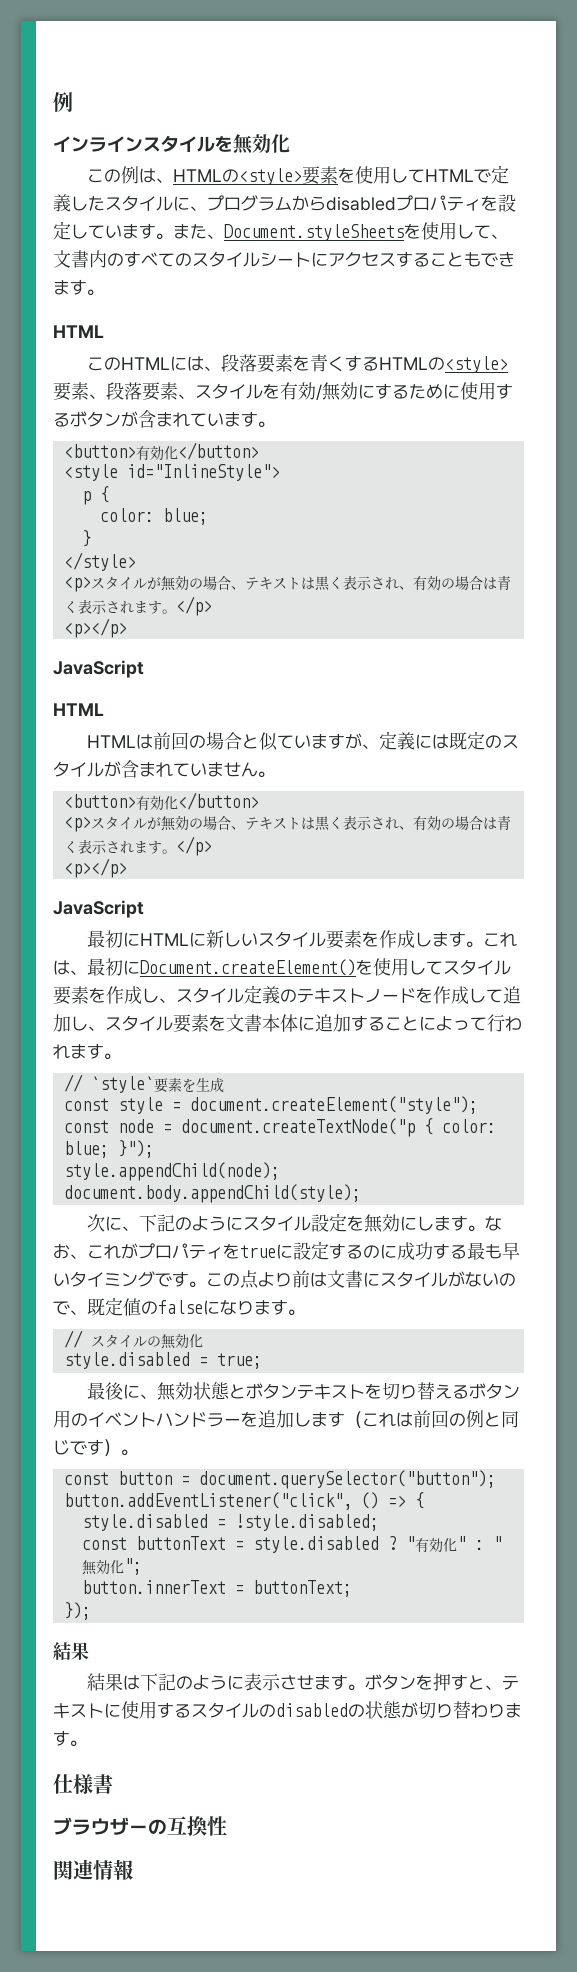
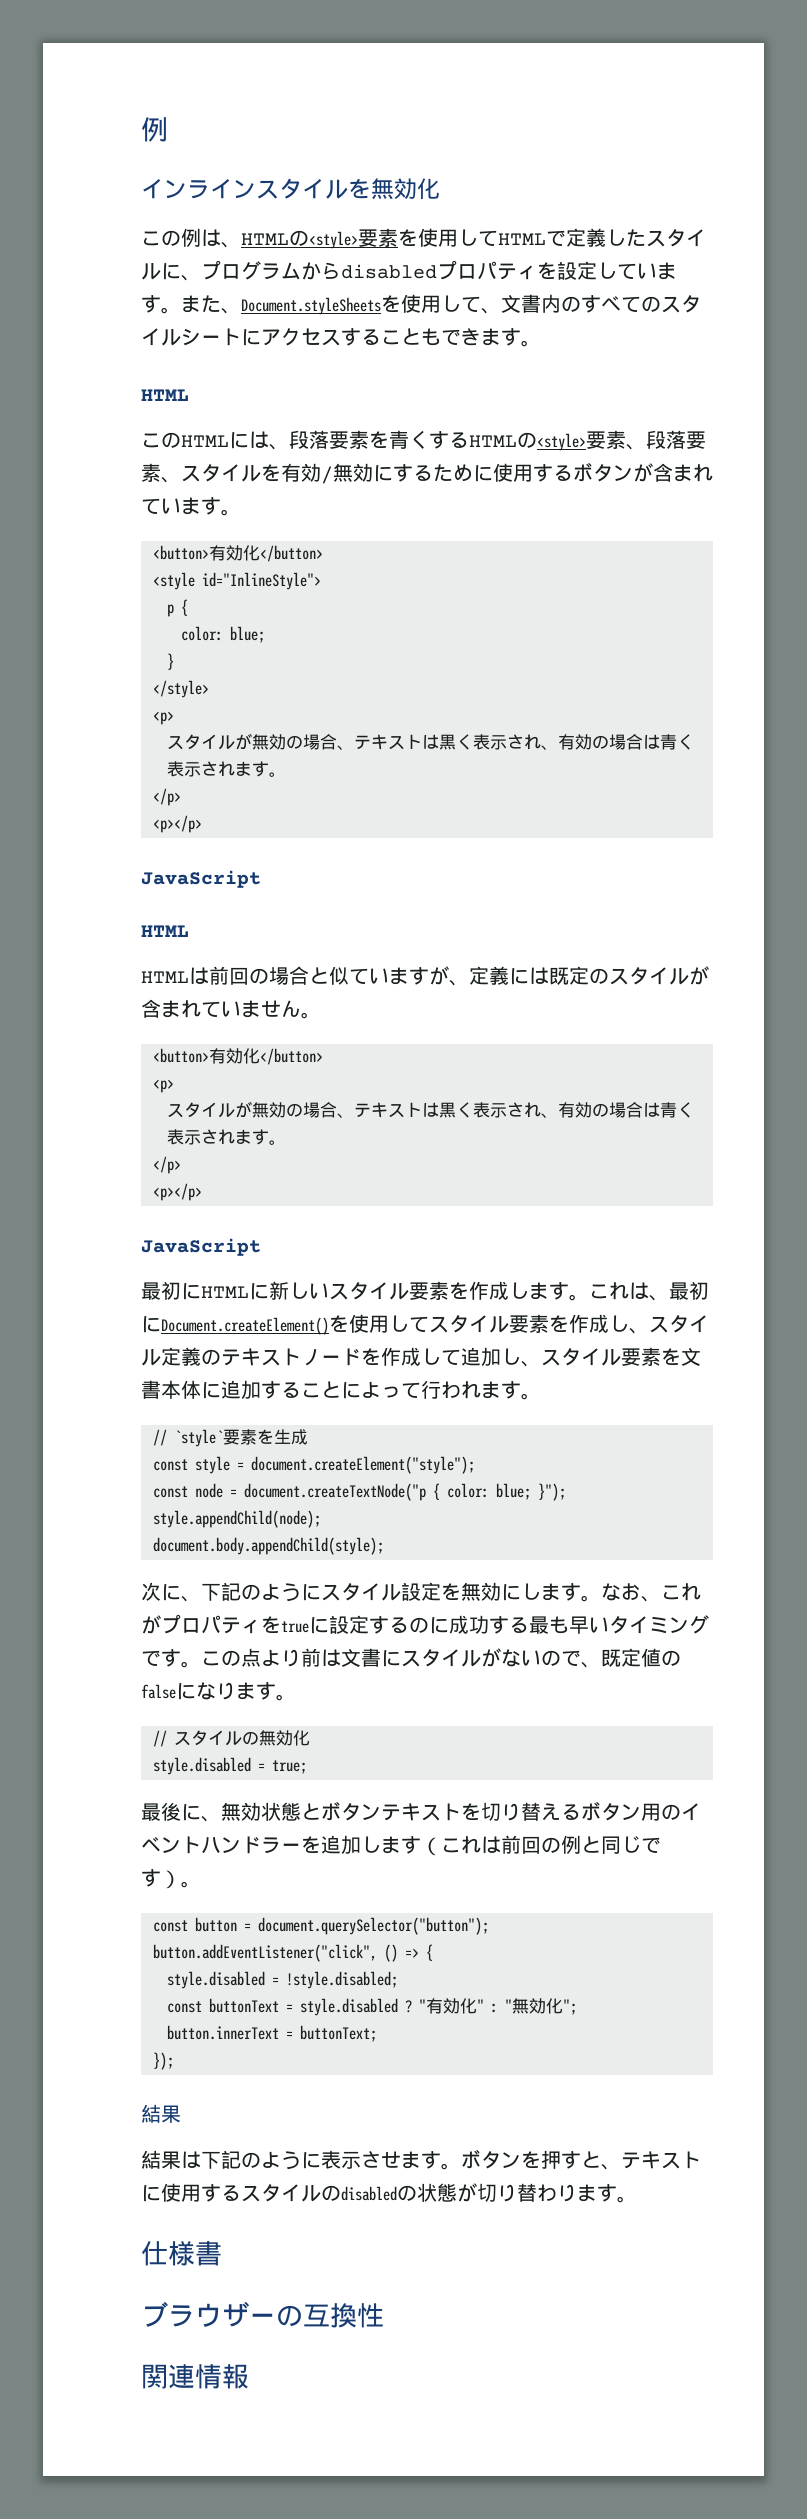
  </style>
- <p>スタイルが無効の場合、テキストは黒く表示され、有効の場合は青く表示されます。</p>
+ <p>
+ スタイルが無効の場合、テキストは黒く表示され、有効の場合は青く表示されます。
+ </p>
  HTMLは前回の場合と似ていますが、定義には既定のスタイルが含まれていません。
  <button>有効化</button>
- <p>スタイルが無効の場合、テキストは黒く表示され、有効の場合は青く表示されます。</p>
+ <p>
+ スタイルが無効の場合、テキストは黒く表示され、有効の場合は青く表示されます。
+ </p>

